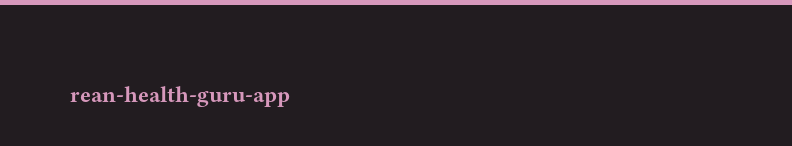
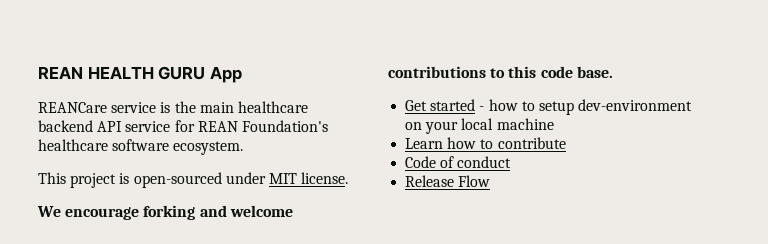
- rean-health-guru-app
+ REAN HEALTH GURU App
+ REANCare service is the main healthcare backend API service for REAN Foundation's healthcare software ecosystem.
+ This project is open-sourced under MIT license.
+ We encourage forking and welcome contributions to this code base.
+ Get started - how to setup dev-environment on your local machine
+ Learn how to contribute
+ Code of conduct
+ Release Flow

